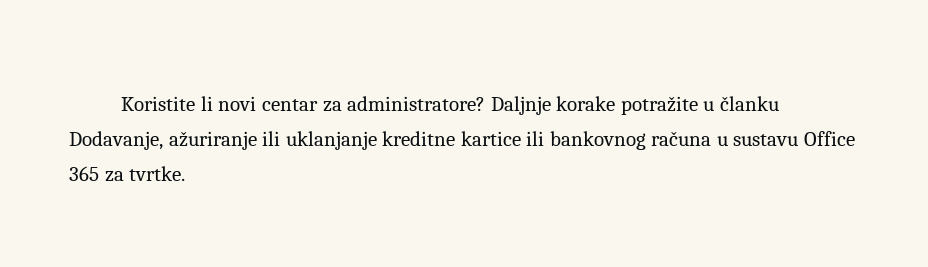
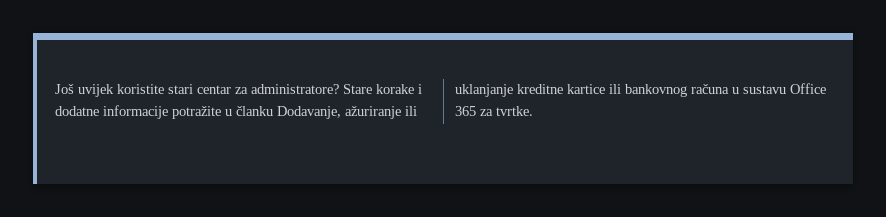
- Koristite li novi centar za administratore? Daljnje korake potražite u članku Dodavanje, ažuriranje ili uklanjanje kreditne kartice ili bankovnog računa u sustavu Office 365 za tvrtke.
+ Još uvijek koristite stari centar za administratore? Stare korake i dodatne informacije potražite u članku Dodavanje, ažuriranje ili uklanjanje kreditne kartice ili bankovnog računa u sustavu Office 365 za tvrtke.

